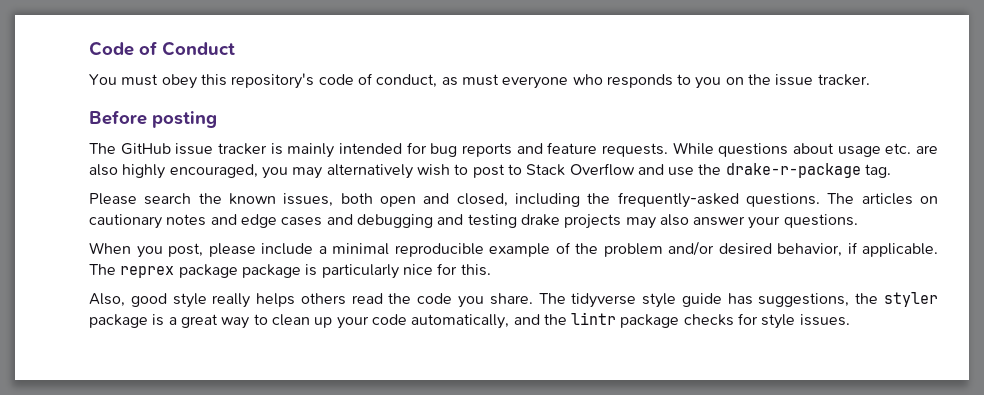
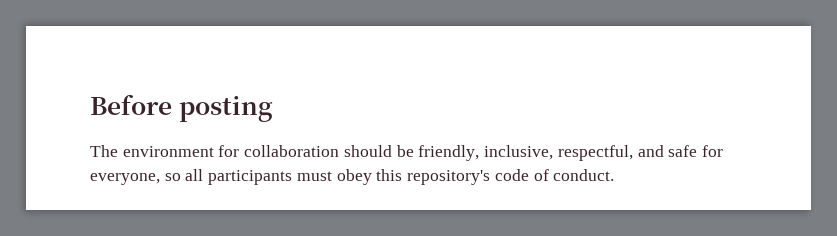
- Code of Conduct
- You must obey this repository's code of conduct, as must everyone who responds to you on the issue tracker.
  Before posting
- The GitHub issue tracker is mainly intended for bug reports and feature requests. While questions about usage etc. are also highly encouraged, you may alternatively wish to post to Stack Overflow and use the drake-r-package tag.
- Please search the known issues, both open and closed, including the frequently-asked questions. The articles on cautionary notes and edge cases and debugging and testing drake projects may also answer your questions.
- When you post, please include a minimal reproducible example of the problem and/or desired behavior, if applicable. The reprex package package is particularly nice for this.
- Also, good style really helps others read the code you share. The tidyverse style guide has suggestions, the styler package is a great way to clean up your code automatically, and the lintr package checks for style issues.
+ The environment for collaboration should be friendly, inclusive, respectful, and safe for everyone, so all participants must obey this repository's code of conduct.

